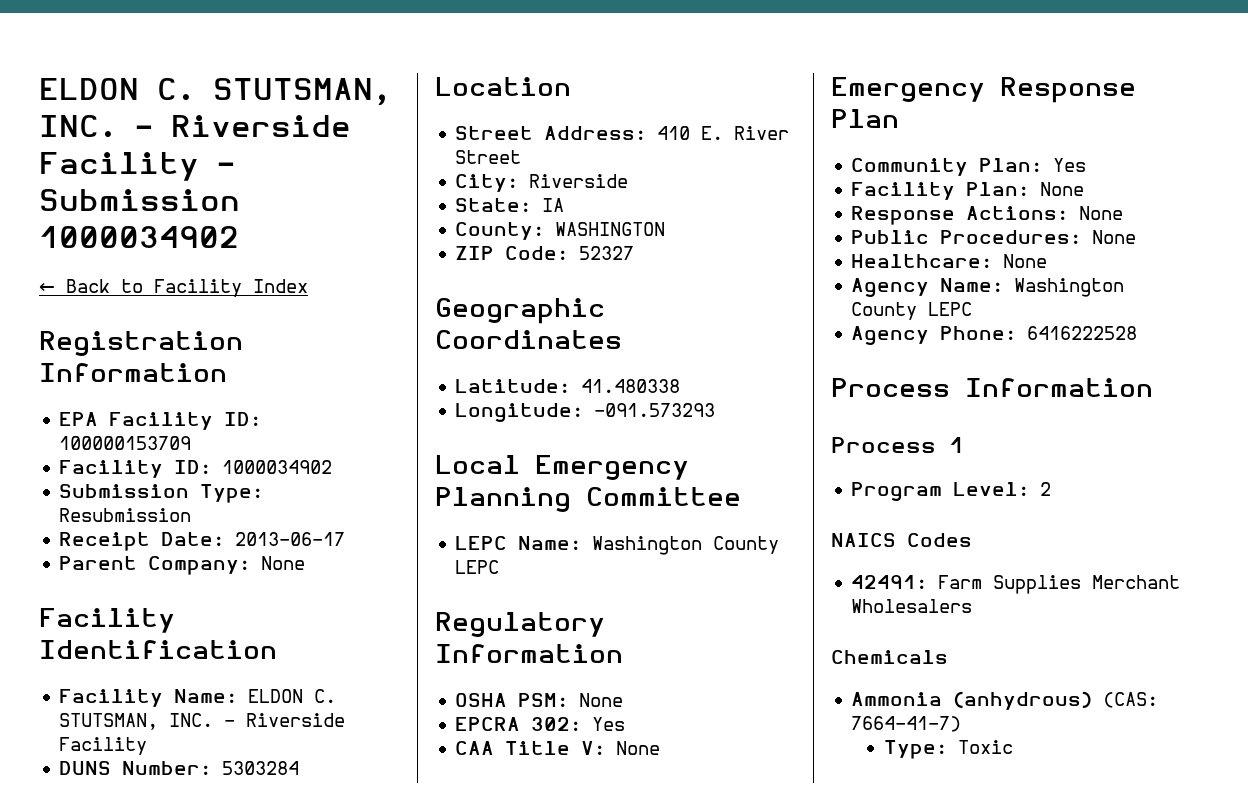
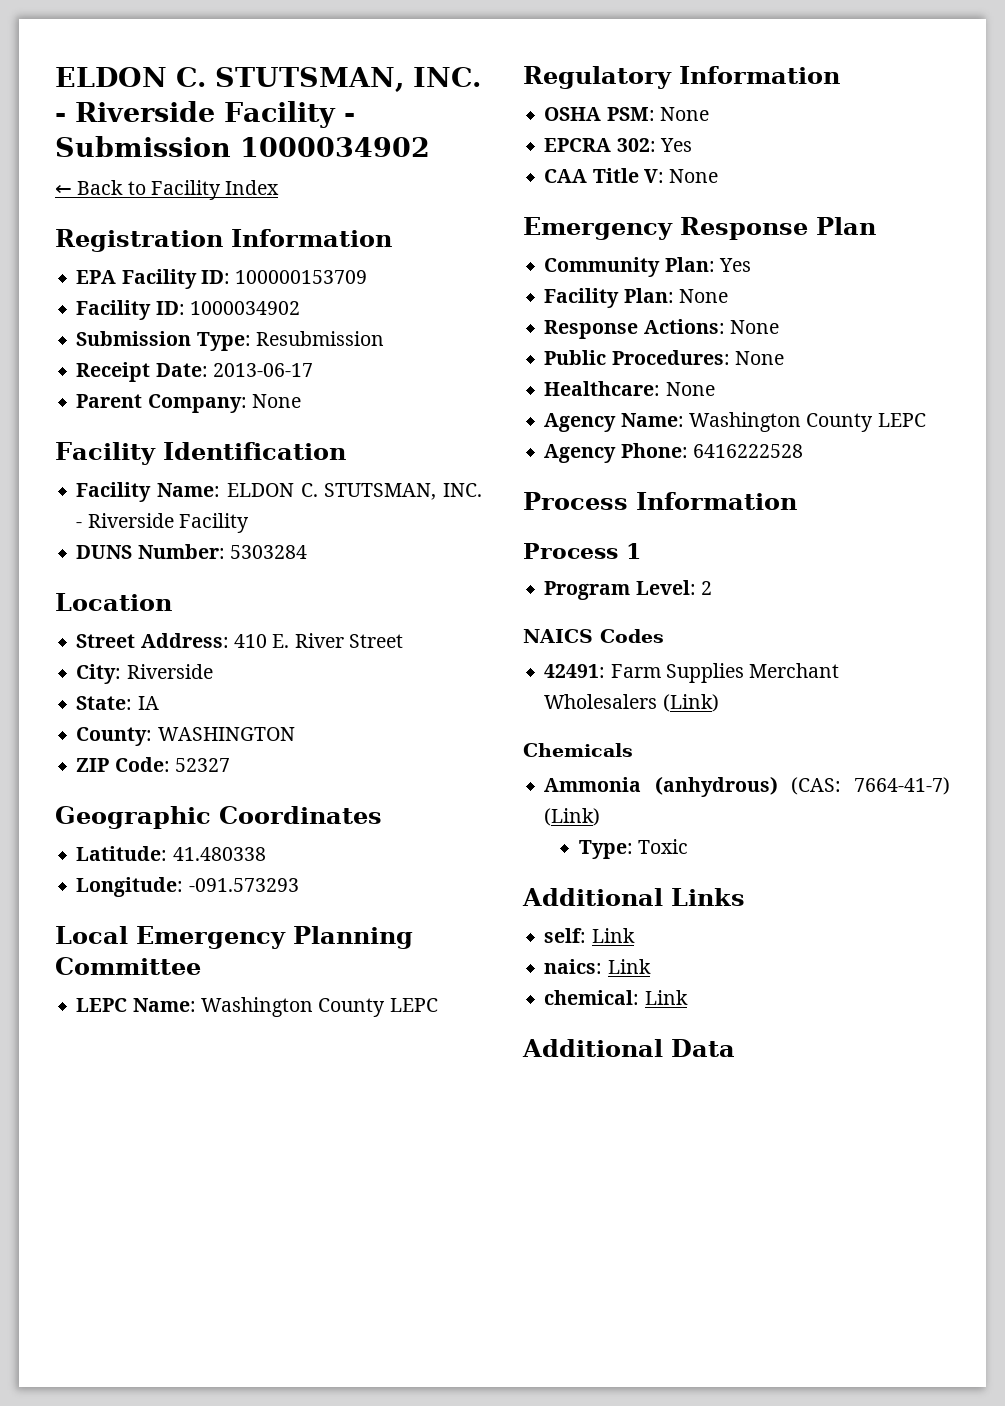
- 42491: Farm Supplies Merchant Wholesalers
+ 42491: Farm Supplies Merchant Wholesalers (Link)
- Ammonia (anhydrous) (CAS: 7664-41-7)
+ Ammonia (anhydrous) (CAS: 7664-41-7) (Link)
+ Additional Links
+ self: Link
+ naics: Link
+ chemical: Link
+ Additional Data

